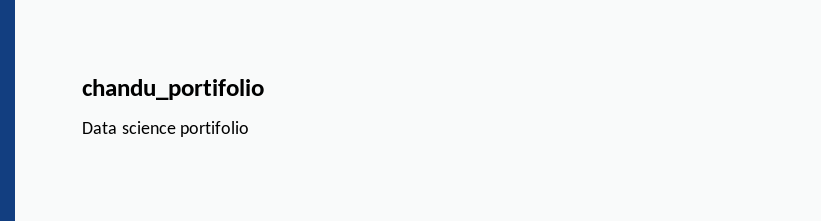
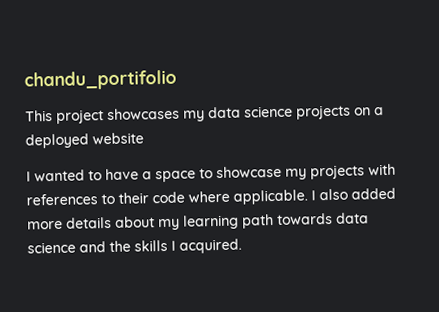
- Data science portifolio
+ This project showcases my data science projects on a deployed website
+ I wanted to have a space to showcase my projects with references to their code where applicable. I also added more details about my learning path towards data science and the skills I acquired.

